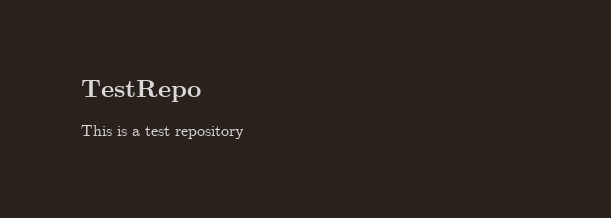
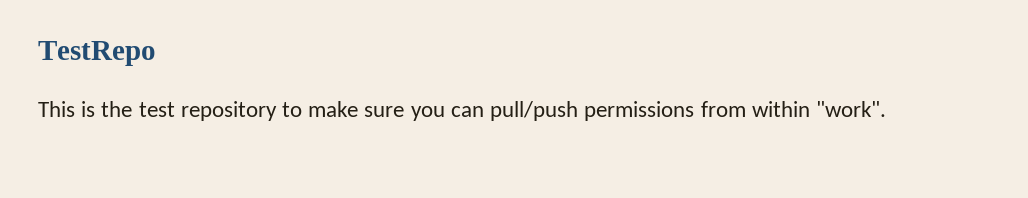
- This is a test repository
+ This is the test repository to make sure you can pull/push permissions from within "work".

